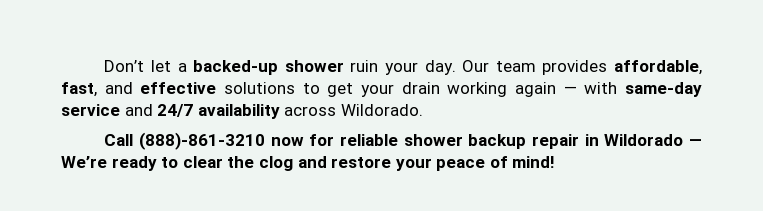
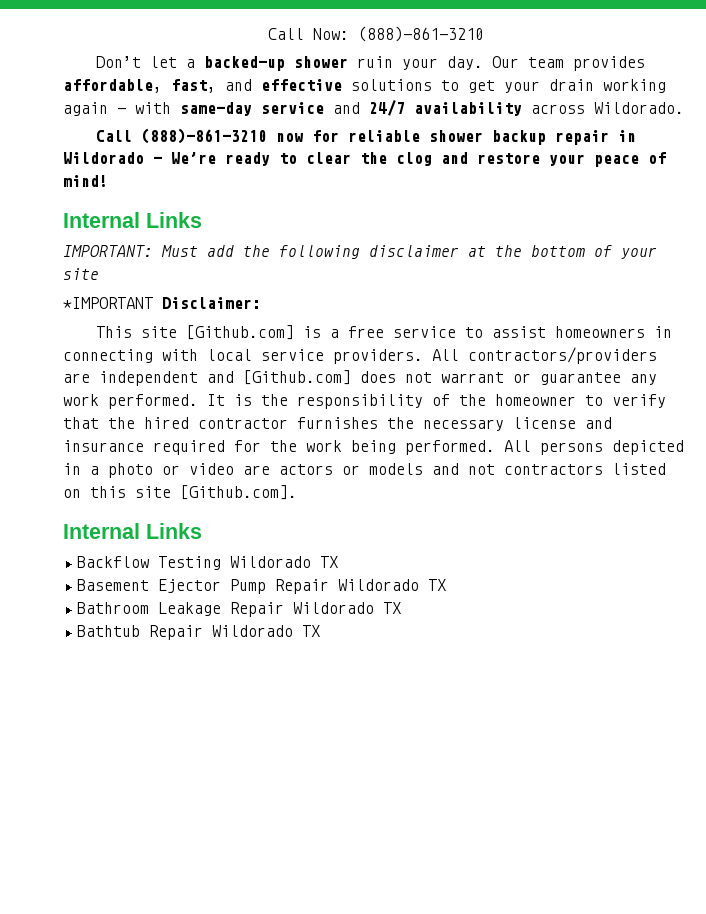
+ Call Now: (888)-861-3210
  Call (888)-861-3210 now for reliable shower backup repair in Wildorado — We’re ready to clear the clog and restore your peace of mind!
+ Internal Links
+ IMPORTANT: Must add the following disclaimer at the bottom of your site
+ *IMPORTANT Disclaimer:
+ This site [Github.com] is a free service to assist homeowners in connecting with local service providers. All contractors/providers are independent and [Github.com] does not warrant or guarantee any work performed. It is the responsibility of the homeowner to verify that the hired contractor furnishes the necessary license and insurance required for the work being performed. All persons depicted in a photo or video are actors or models and not contractors listed on this site [Github.com].
+ Internal Links
+ Backflow Testing Wildorado TX
+ Basement Ejector Pump Repair Wildorado TX
+ Bathroom Leakage Repair Wildorado TX
+ Bathtub Repair Wildorado TX

